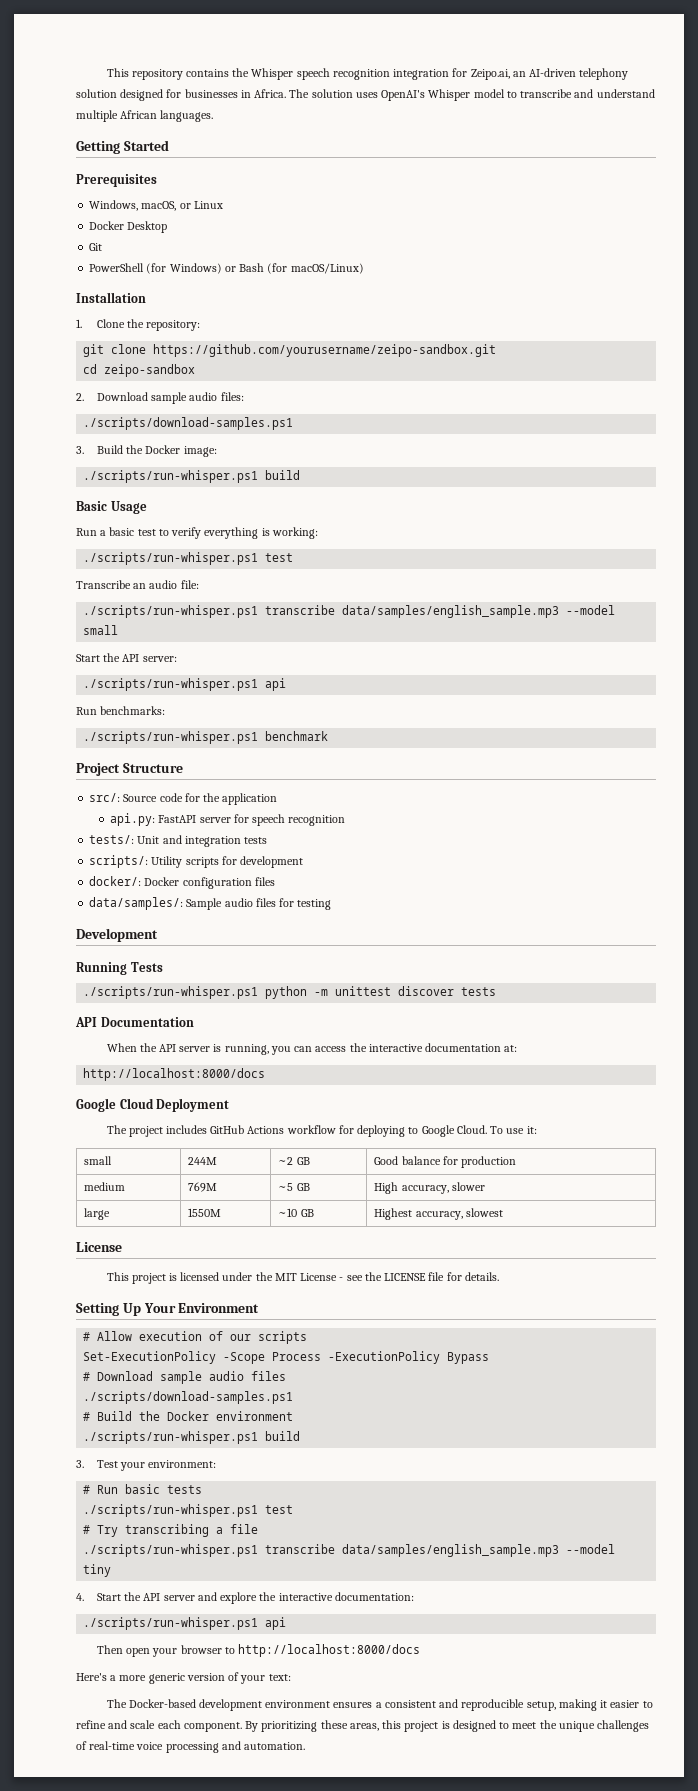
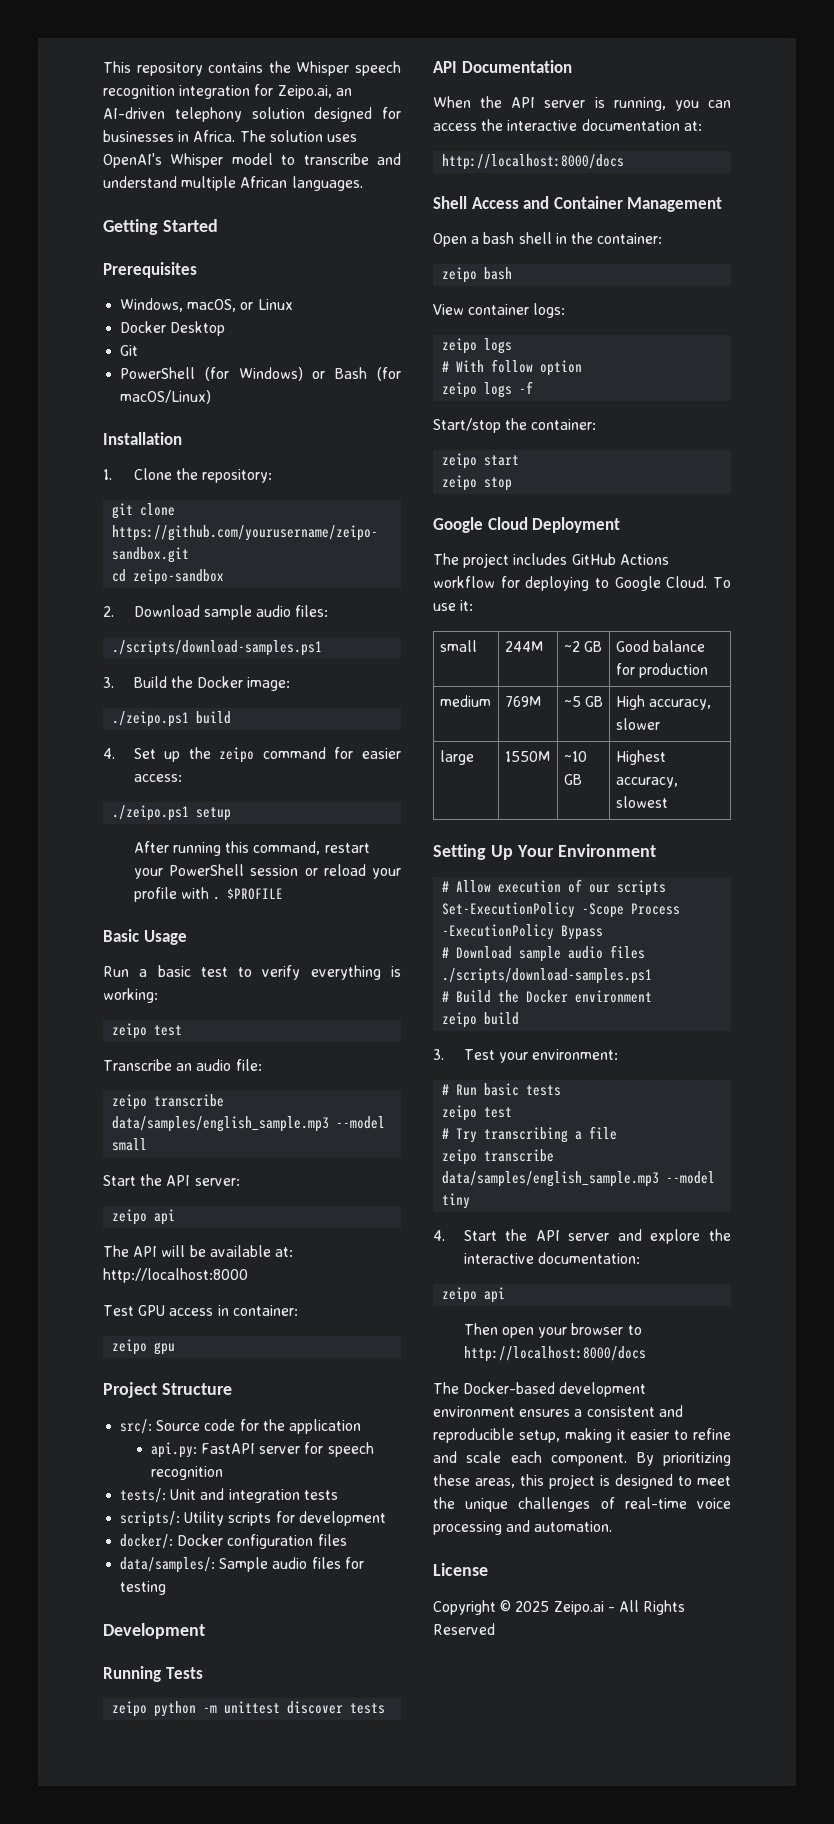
  3. Build the Docker image:
- ./scripts/run-whisper.ps1 build
+ ./zeipo.ps1 build
+ 4. Set up the zeipo command for easier access:
+ ./zeipo.ps1 setup
+ After running this command, restart your PowerShell session or reload your profile with . $PROFILE
  Run a basic test to verify everything is working:
- ./scripts/run-whisper.ps1 test
+ zeipo test
- ./scripts/run-whisper.ps1 transcribe data/samples/english_sample.mp3 --model small
+ zeipo transcribe data/samples/english_sample.mp3 --model small
  Start the API server:
- ./scripts/run-whisper.ps1 api
- Run benchmarks:
- ./scripts/run-whisper.ps1 benchmark
+ zeipo api
+ The API will be available at: http://localhost:8000
+ Test GPU access in container:
+ zeipo gpu
- ./scripts/run-whisper.ps1 python -m unittest discover tests
+ zeipo python -m unittest discover tests
+ Shell Access and Container Management
+ Open a bash shell in the container:
+ zeipo bash
+ View container logs:
+ zeipo logs
+ # With follow option
+ zeipo logs -f
+ Start/stop the container:
+ zeipo start
+ zeipo stop
  large | 1550M | ~10 GB | Highest accuracy, slowest
- License
- This project is licensed under the MIT License - see the LICENSE file for details.
  # Build the Docker environment
- ./scripts/run-whisper.ps1 build
+ zeipo build
  # Run basic tests
- ./scripts/run-whisper.ps1 test
+ zeipo test
- ./scripts/run-whisper.ps1 transcribe data/samples/english_sample.mp3 --model tiny
+ zeipo transcribe data/samples/english_sample.mp3 --model tiny
  4. Start the API server and explore the interactive documentation:
- ./scripts/run-whisper.ps1 api
+ zeipo api
- Here's a more generic version of your text:
+ License
+ Copyright © 2025 Zeipo.ai - All Rights Reserved

